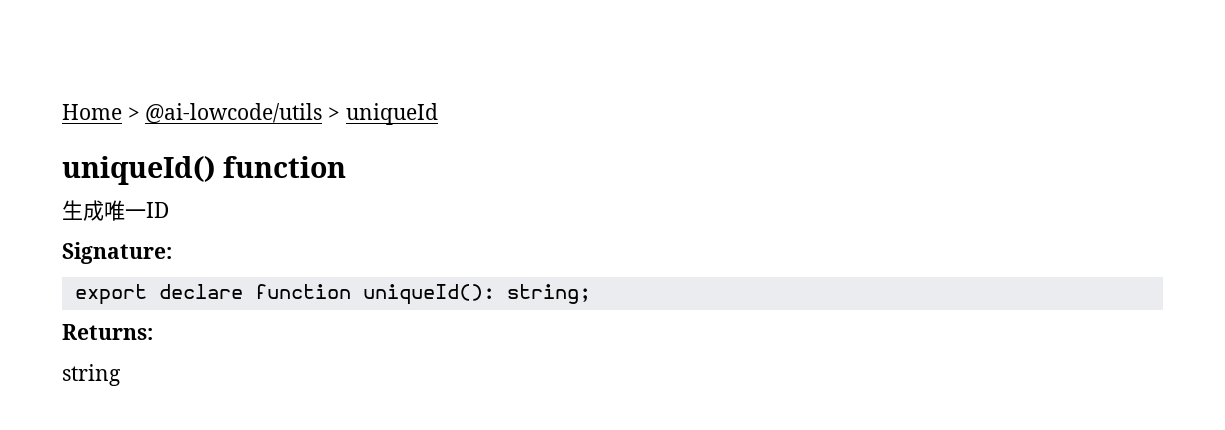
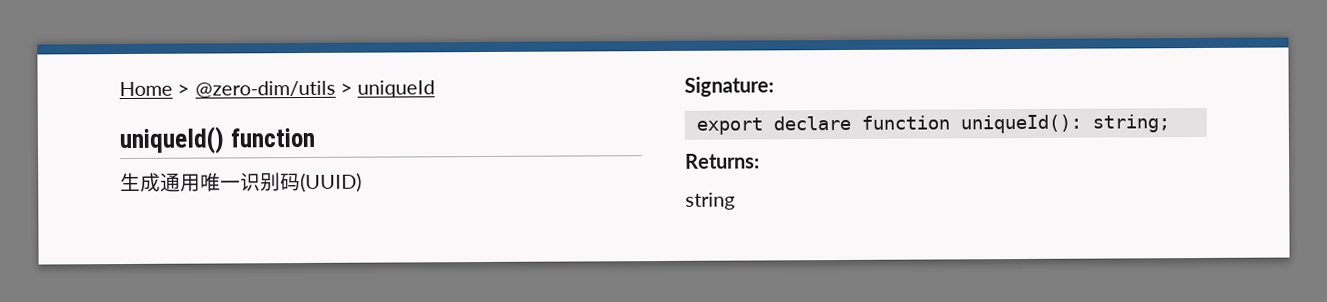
- Home > @ai-lowcode/utils > uniqueId
+ Home > @zero-dim/utils > uniqueId
- 生成唯一ID
+ 生成通用唯一识别码(UUID)

